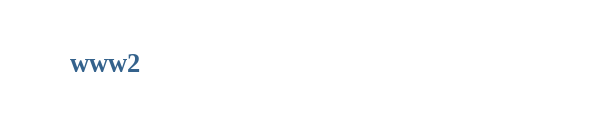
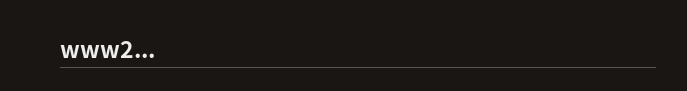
- www2
+ www2...

